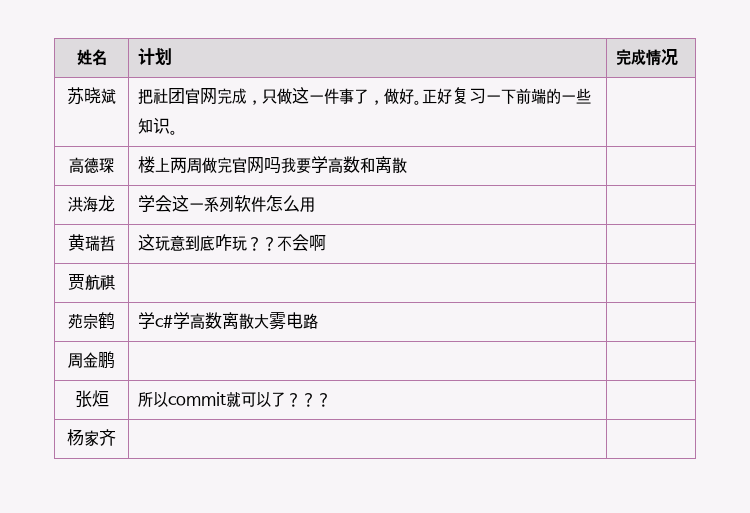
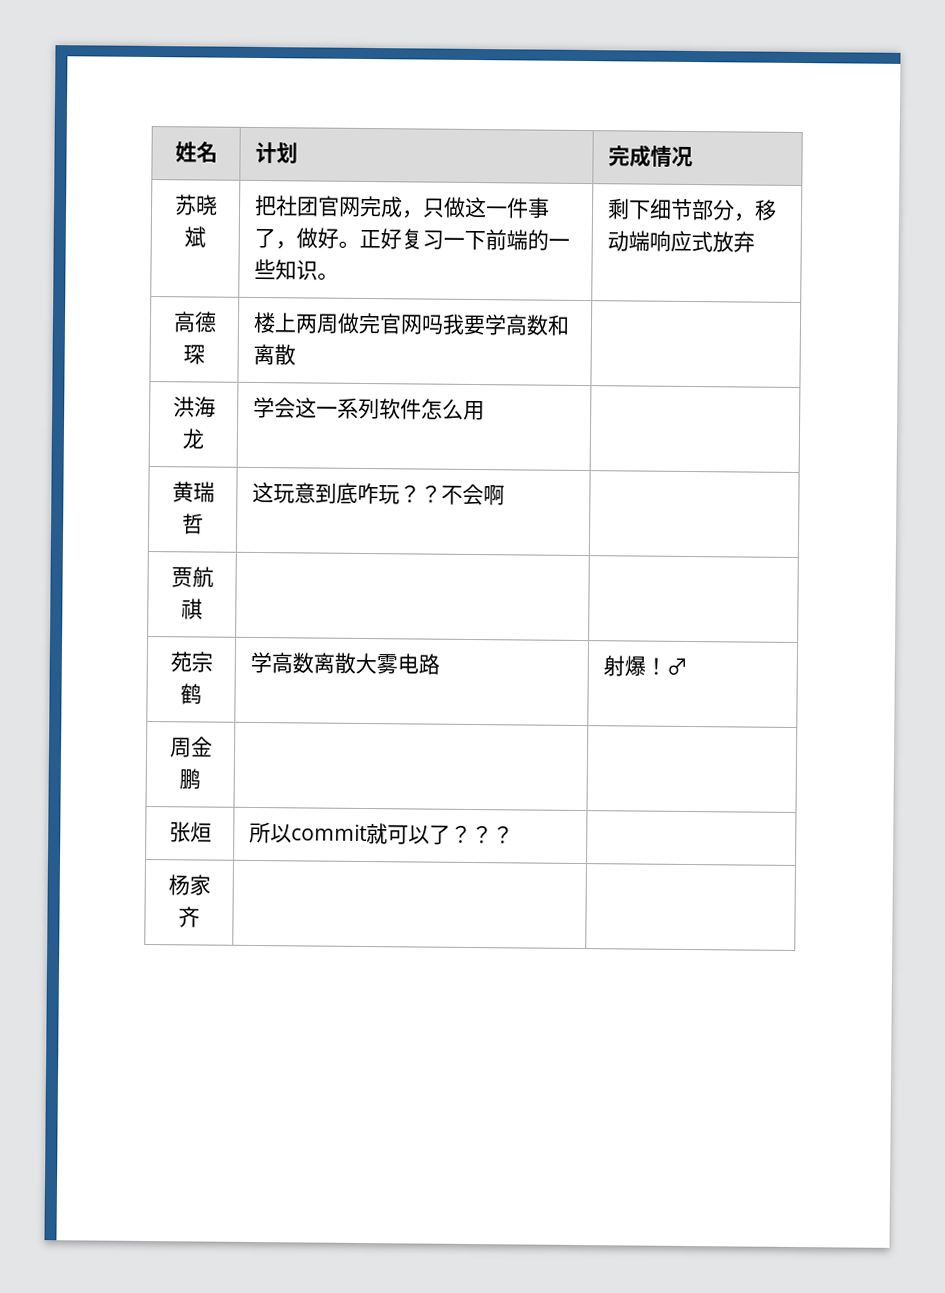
- 苏晓斌 | 把社团官网完成，只做这一件事了，做好。正好复习一下前端的一些知识。 |
+ 苏晓斌 | 把社团官网完成，只做这一件事了，做好。正好复习一下前端的一些知识。 | 剩下细节部分，移动端响应式放弃
- 苑宗鹤 | 学c#学高数离散大雾电路 |
+ 苑宗鹤 | 学高数离散大雾电路 | 射爆！♂

